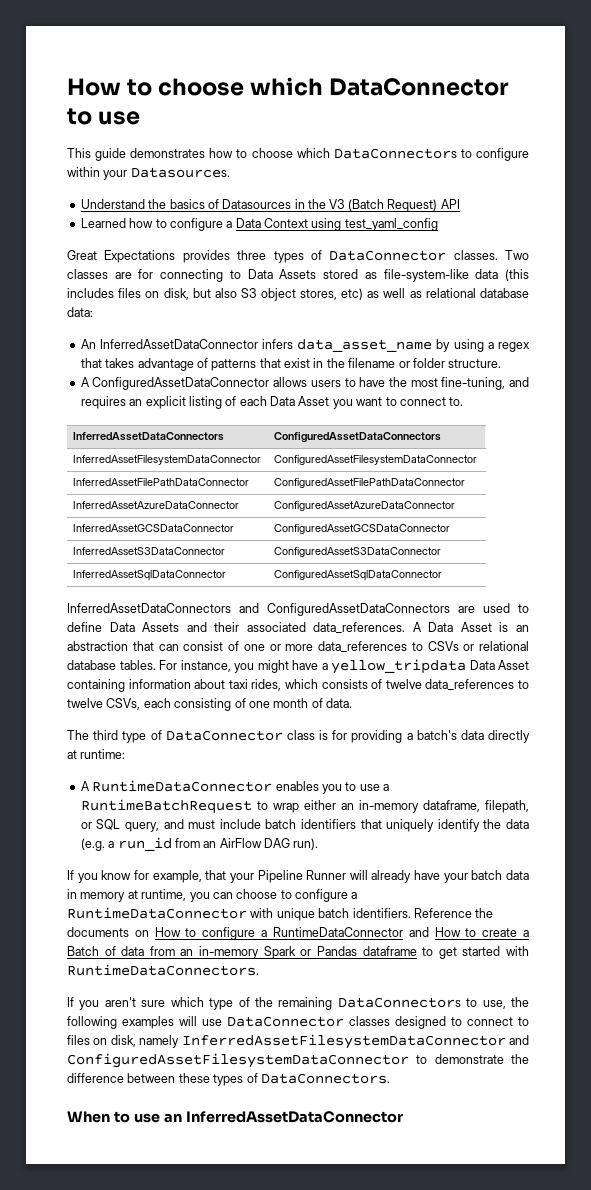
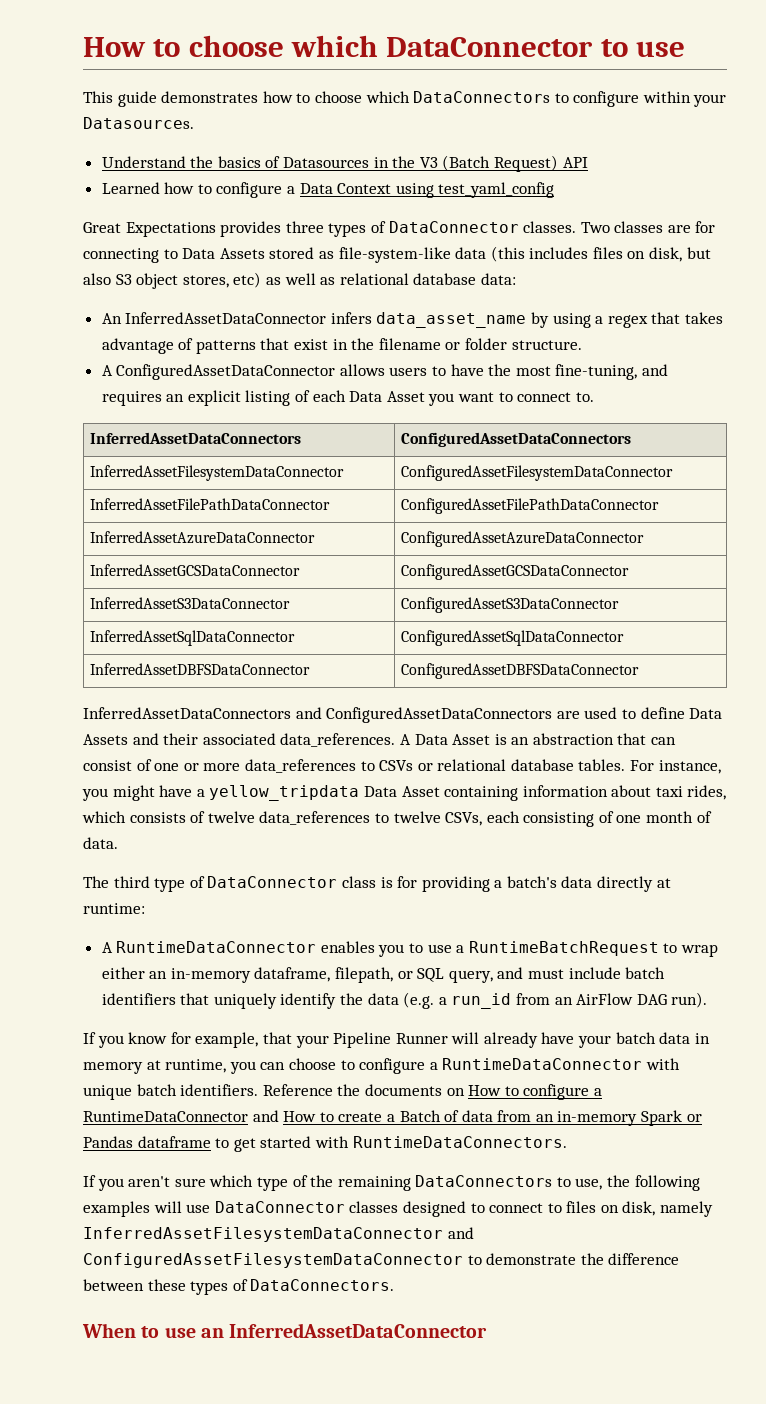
+ InferredAssetDBFSDataConnector | ConfiguredAssetDBFSDataConnector

